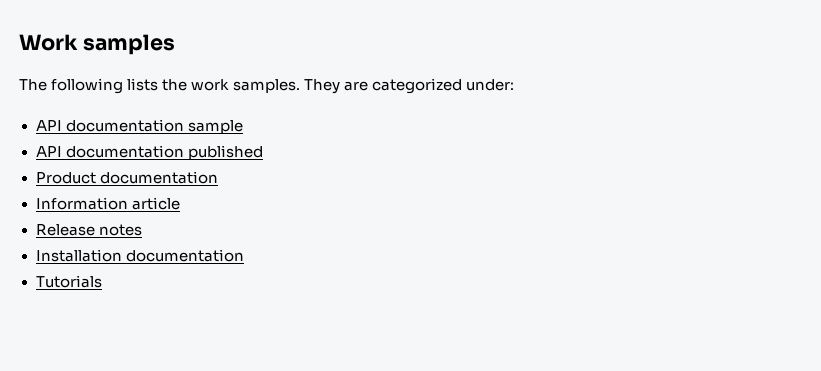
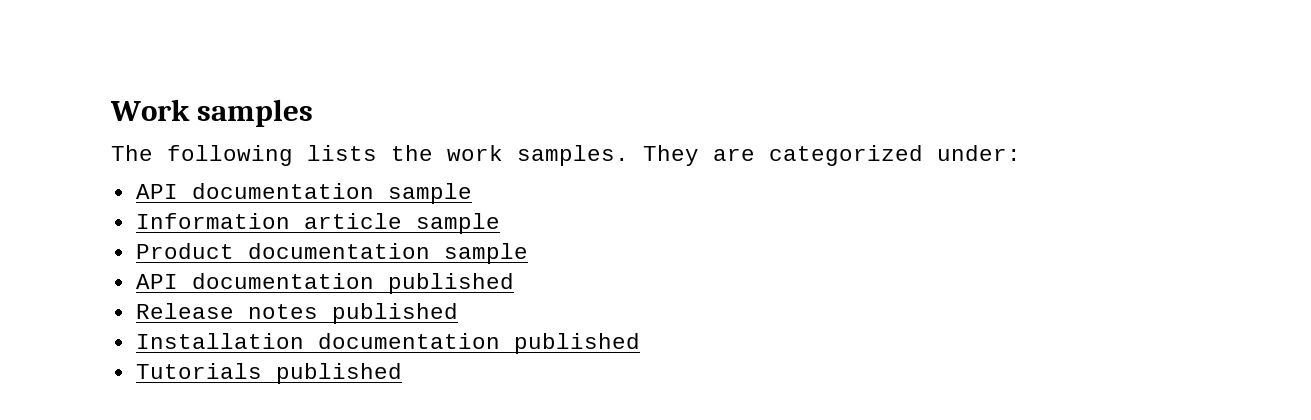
+ Information article sample
+ Product documentation sample
- Product documentation
- Information article
- Release notes
+ Release notes published
- Installation documentation
+ Installation documentation published
- Tutorials
+ Tutorials published

